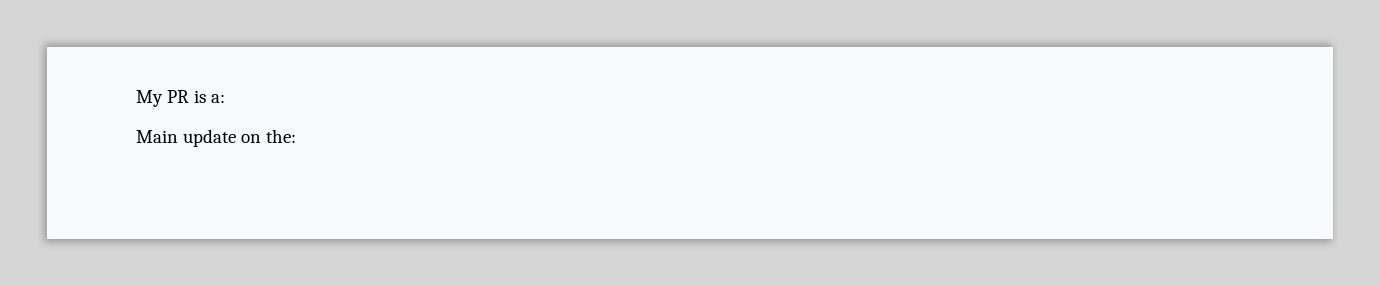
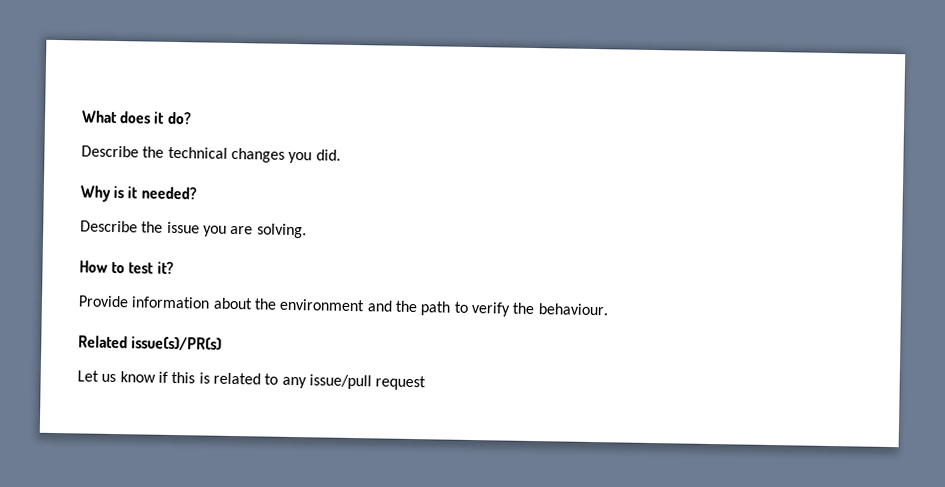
- My PR is a:
- Main update on the:
+ What does it do?
+ Describe the technical changes you did.
+ Why is it needed?
+ Describe the issue you are solving.
+ How to test it?
+ Provide information about the environment and the path to verify the behaviour.
+ Related issue(s)/PR(s)
+ Let us know if this is related to any issue/pull request

